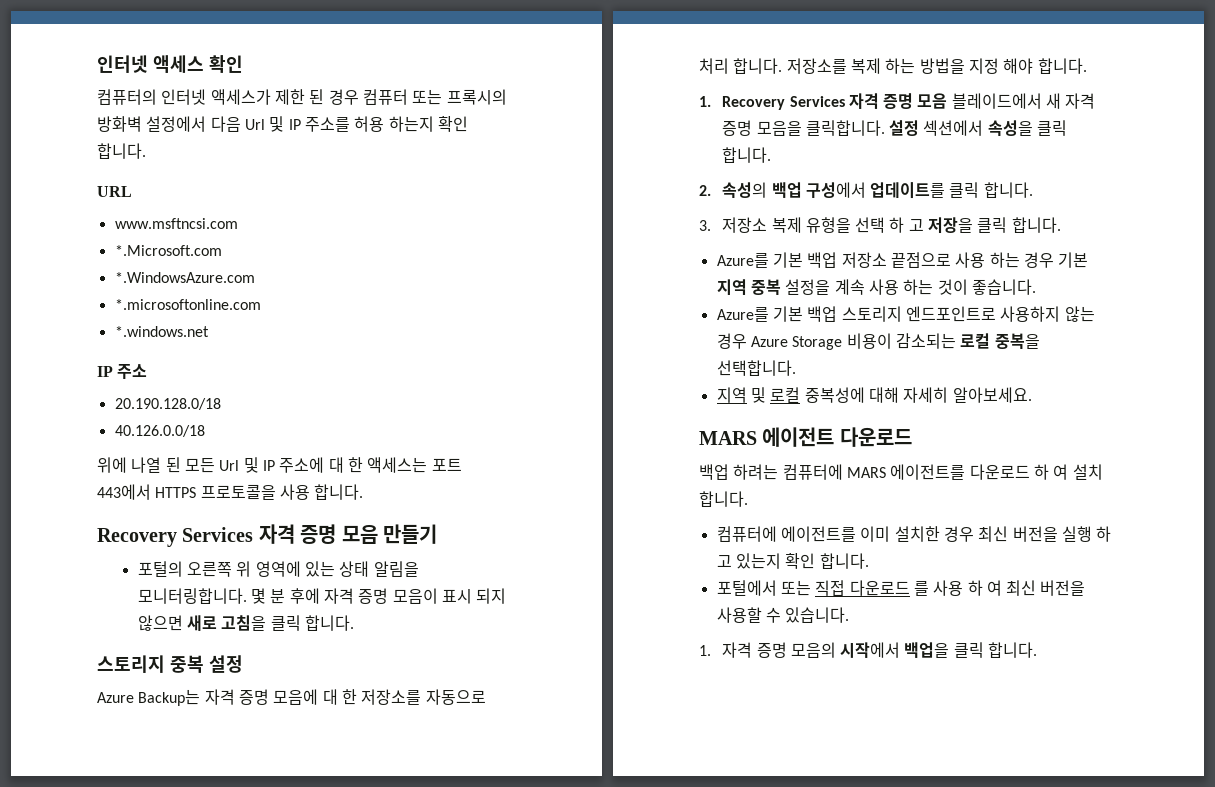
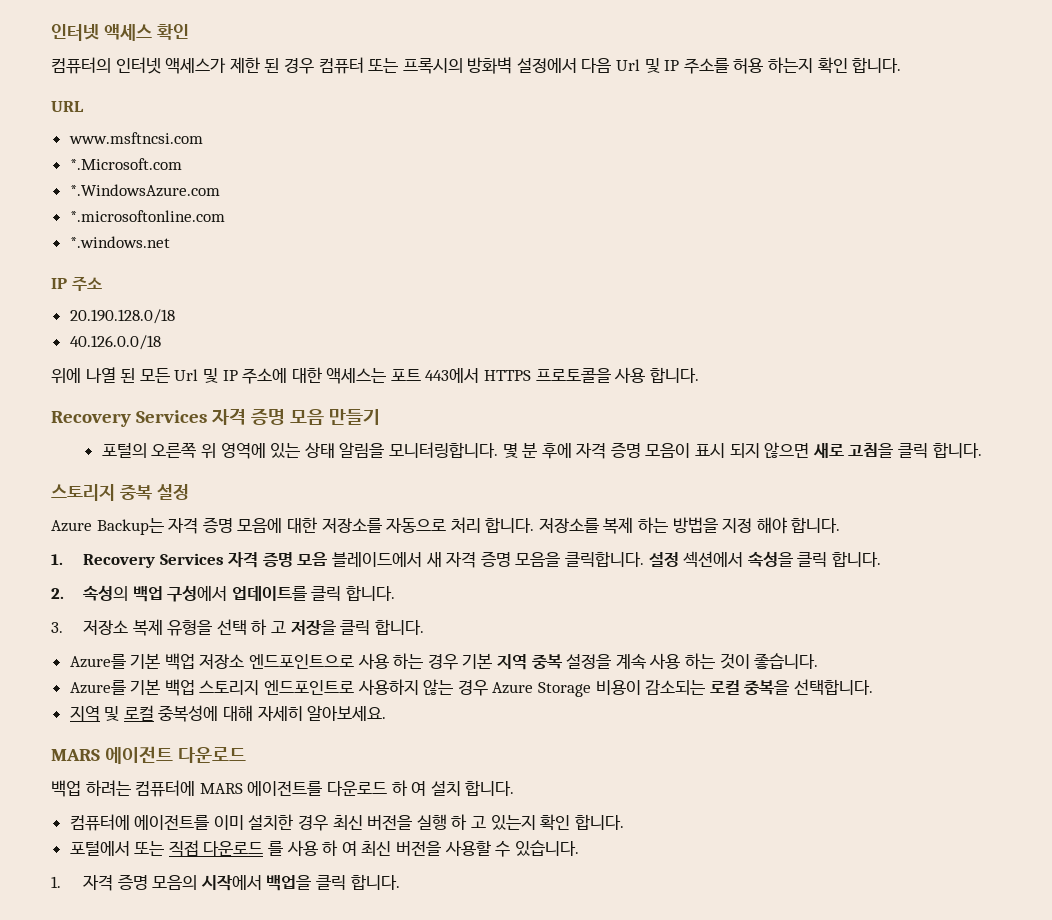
- 위에 나열 된 모든 Url 및 IP 주소에 대 한 액세스는 포트 443에서 HTTPS 프로토콜을 사용 합니다.
+ 위에 나열 된 모든 Url 및 IP 주소에 대한 액세스는 포트 443에서 HTTPS 프로토콜을 사용 합니다.
- Azure Backup는 자격 증명 모음에 대 한 저장소를 자동으로 처리 합니다.
+ Azure Backup는 자격 증명 모음에 대한 저장소를 자동으로 처리 합니다.
- Azure를 기본 백업 저장소 끝점으로 사용 하는 경우 기본 지역 중복 설정을 계속 사용 하는 것이 좋습니다.
+ Azure를 기본 백업 저장소 엔드포인트으로 사용 하는 경우 기본 지역 중복 설정을 계속 사용 하는 것이 좋습니다.

